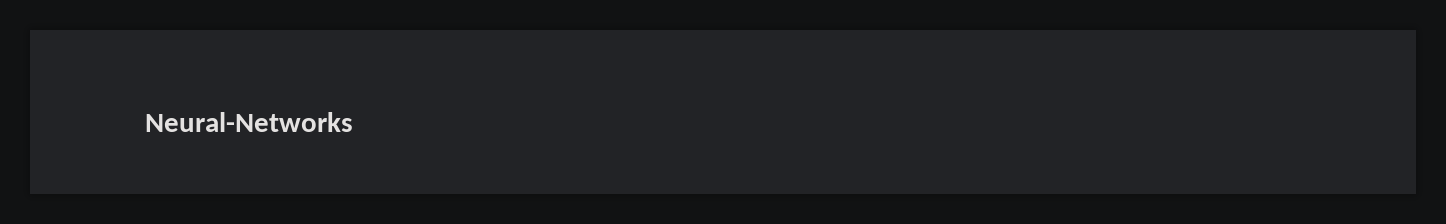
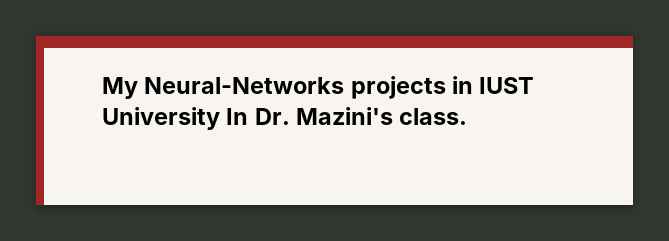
- Neural-Networks
+ My Neural-Networks projects in IUST University In Dr. Mazini's class.

